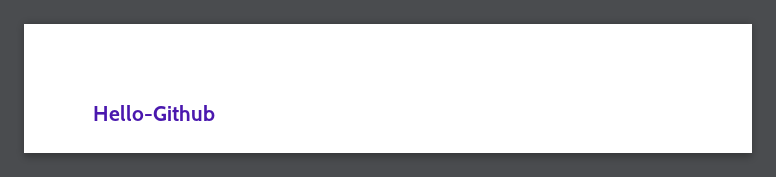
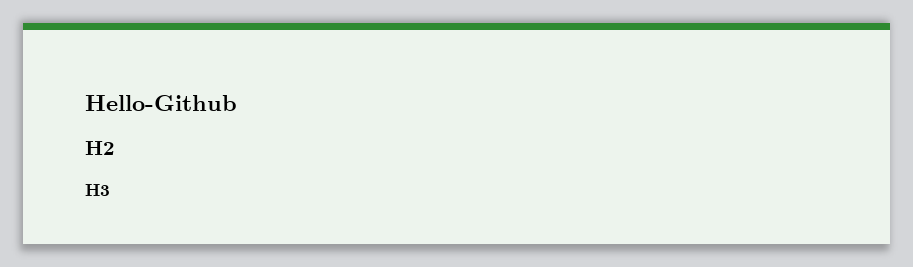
+ H2
+ H3

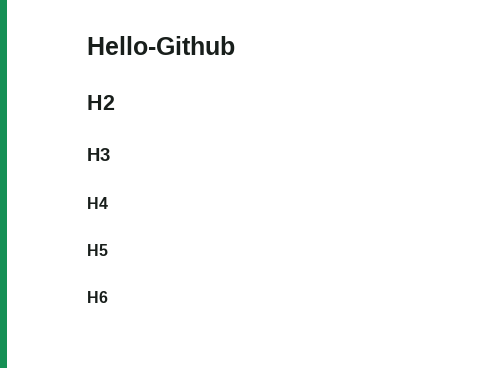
+ H4
+ H5
+ H6

